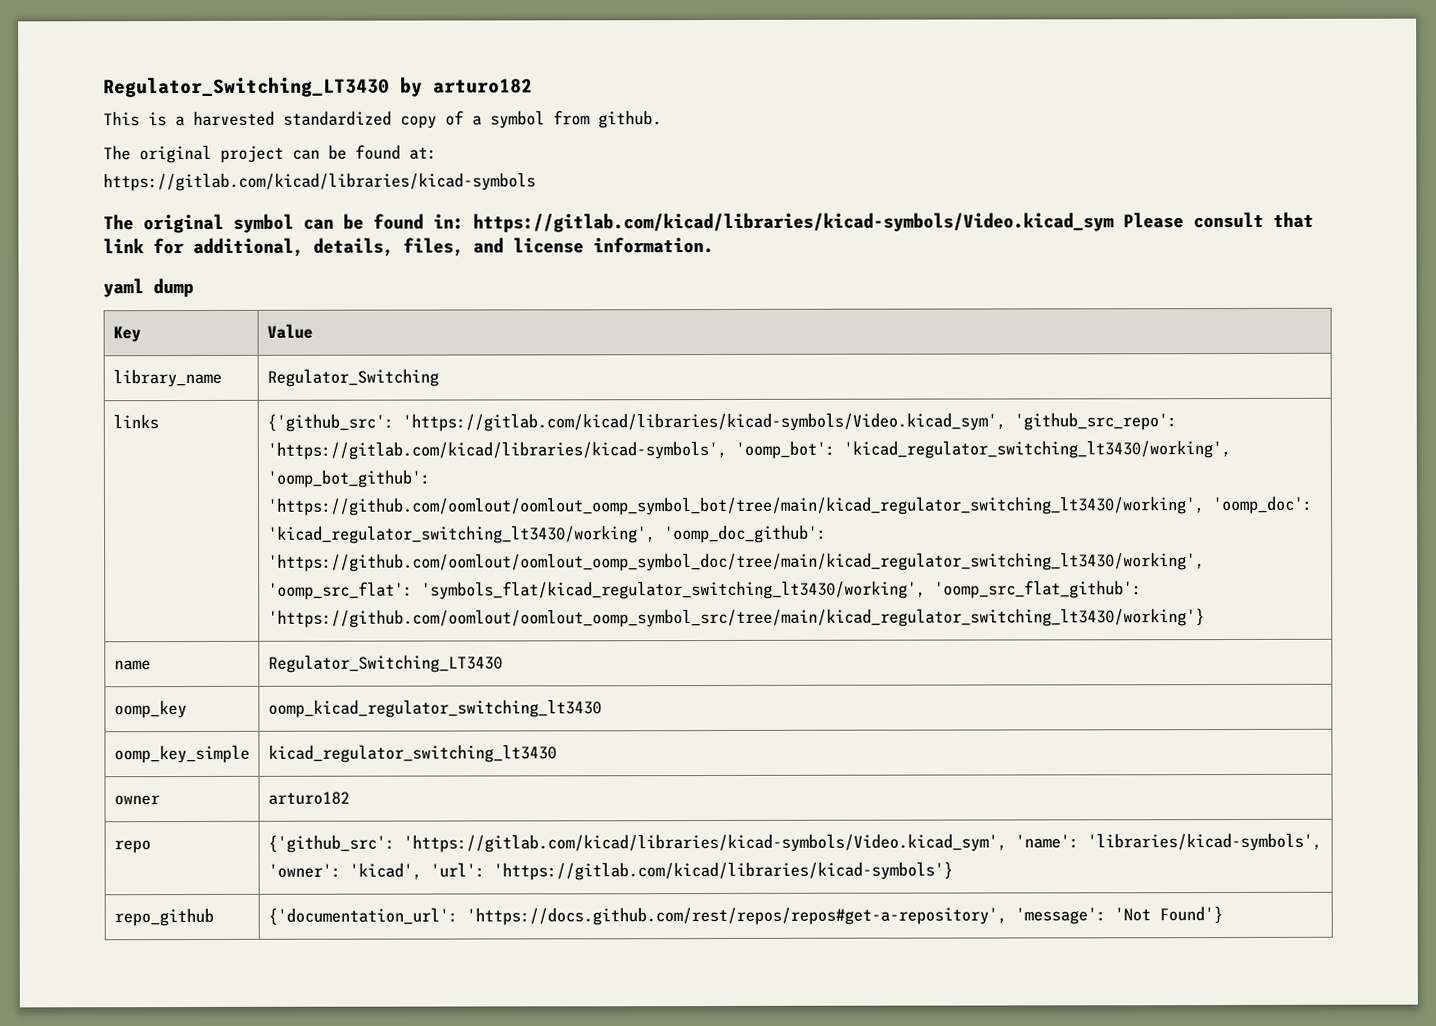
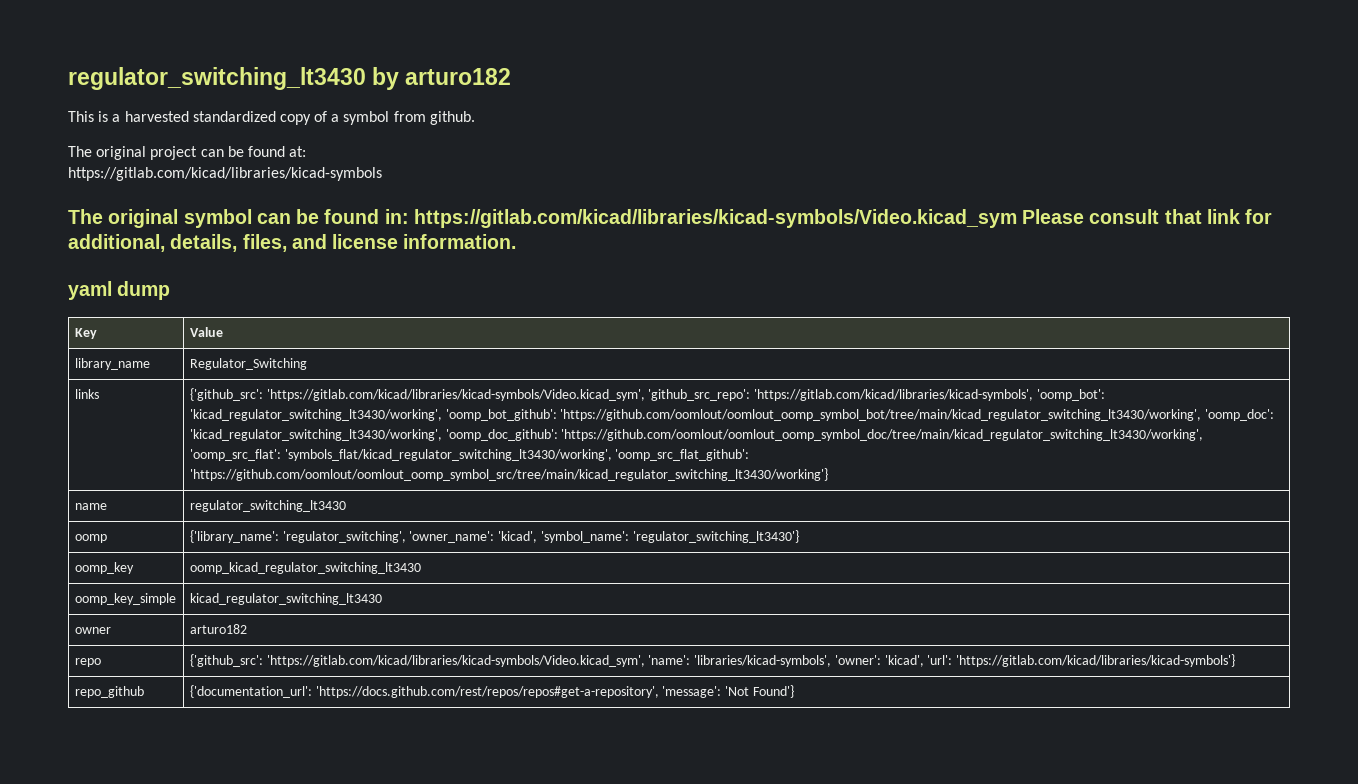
- Regulator_Switching_LT3430 by arturo182
+ regulator_switching_lt3430 by arturo182
- name | Regulator_Switching_LT3430
+ name | regulator_switching_lt3430
+ oomp | {'library_name': 'regulator_switching', 'owner_name': 'kicad', 'symbol_name': 'regulator_switching_lt3430'}

